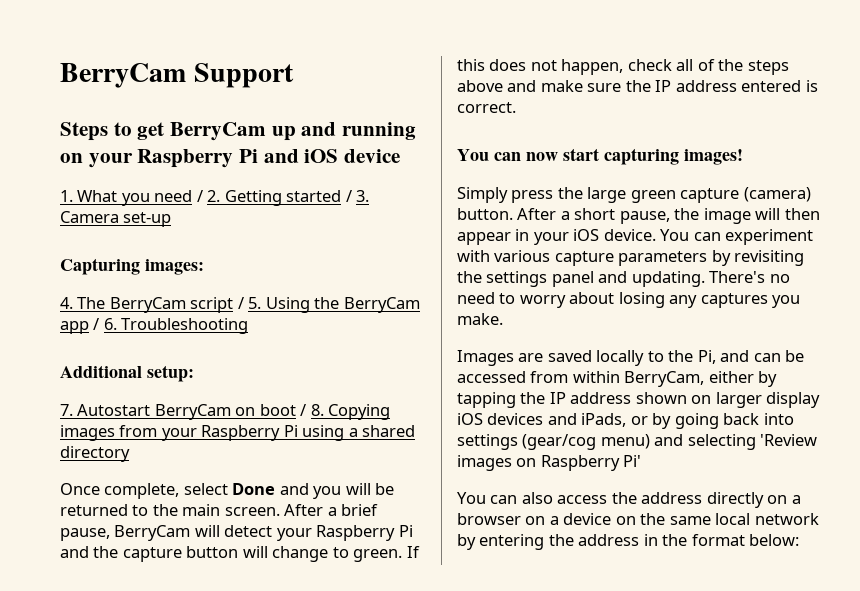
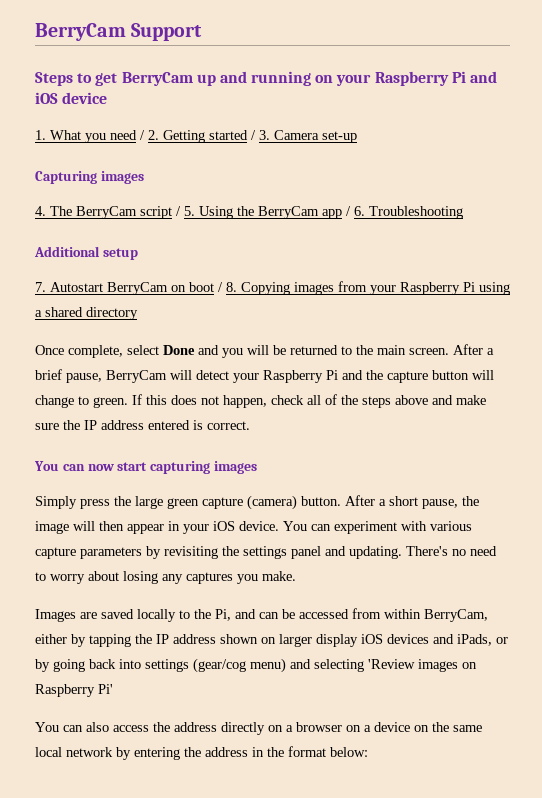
- Capturing images:
+ Capturing images
- Additional setup:
+ Additional setup
- You can now start capturing images!
+ You can now start capturing images

